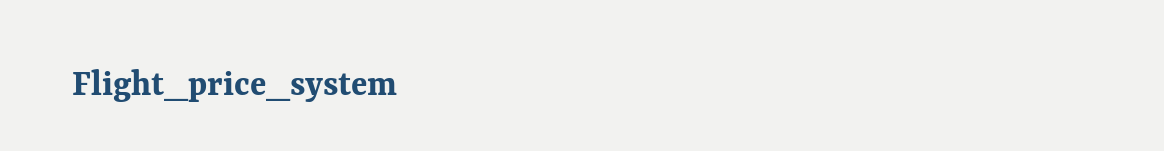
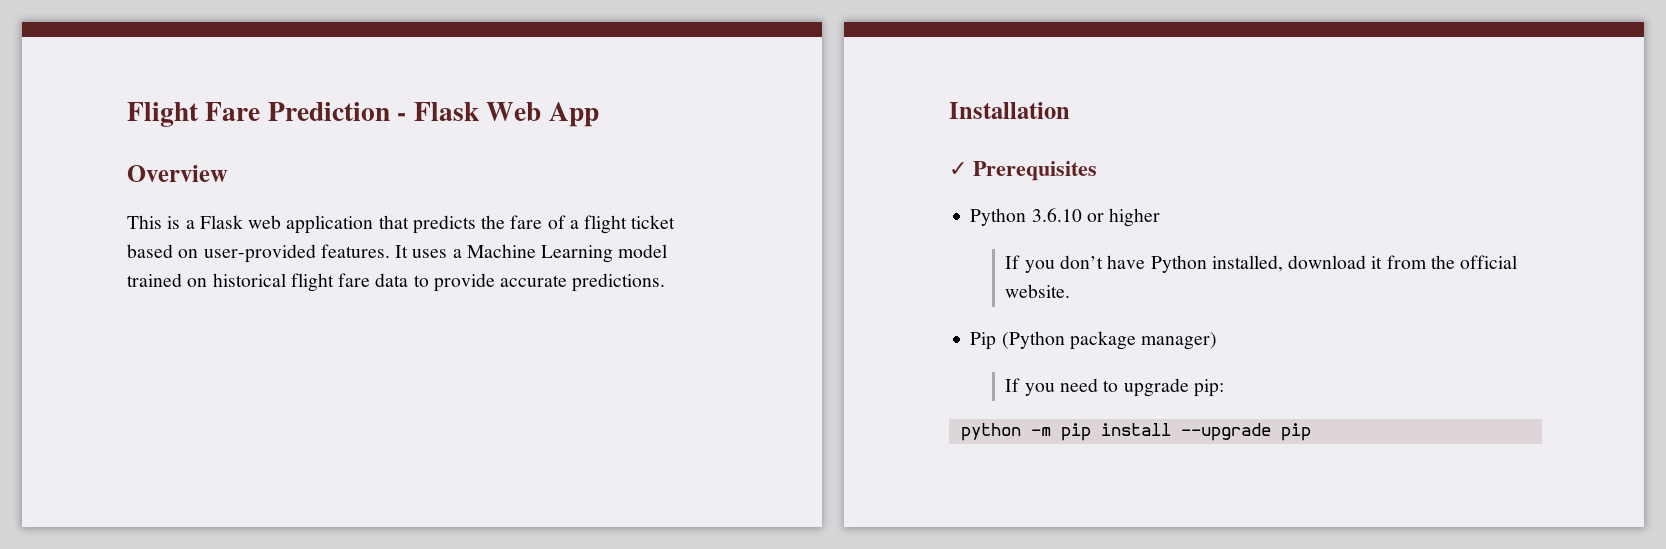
- Flight_price_system
+ Flight Fare Prediction - Flask Web App
+ Overview
+ This is a Flask web application that predicts the fare of a flight ticket based on user-provided features. It uses a Machine Learning model trained on historical flight fare data to provide accurate predictions.
+ Installation
+ ✓ Prerequisites
+ Python 3.6.10 or higher
+ If you don’t have Python installed, download it from the official website.
+ Pip (Python package manager)
+ If you need to upgrade pip:
+ python -m pip install --upgrade pip

